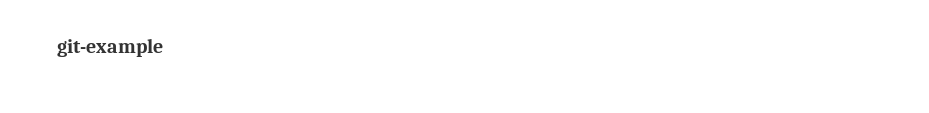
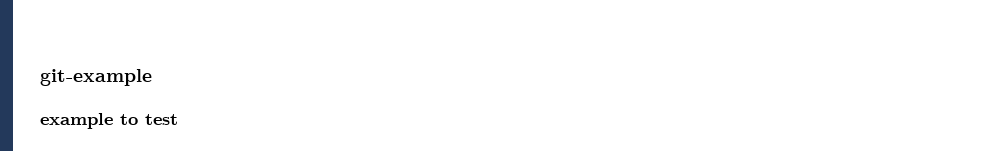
+ example to test

